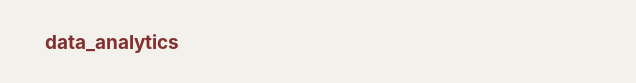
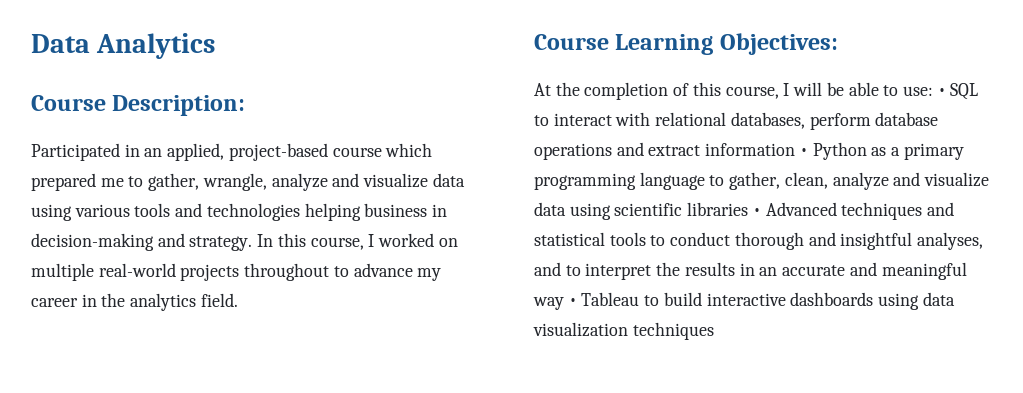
- data_analytics
+ Data Analytics
+ Course Description:
+ Participated in an applied, project-based course which prepared me to gather, wrangle, analyze and visualize data using various tools and technologies helping business in decision-making and strategy. In this course, I worked on multiple real-world projects throughout to advance my career in the analytics field.
+ Course Learning Objectives:
+ At the completion of this course, I will be able to use: • SQL to interact with relational databases, perform database operations and extract information • Python as a primary programming language to gather, clean, analyze and visualize data using scientific libraries • Advanced techniques and statistical tools to conduct thorough and insightful analyses, and to interpret the results in an accurate and meaningful way • Tableau to build interactive dashboards using data visualization techniques

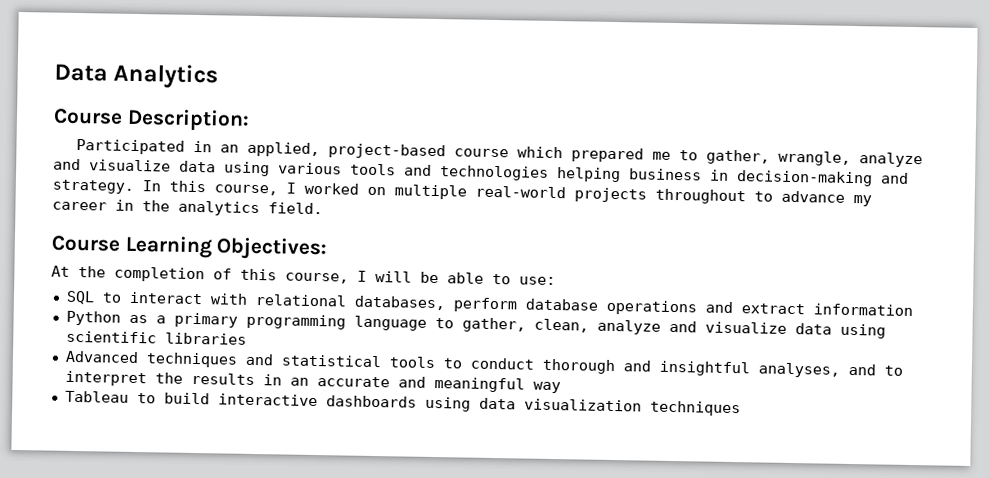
- At the completion of this course, I will be able to use: • SQL to interact with relational databases, perform database operations and extract information • Python as a primary programming language to gather, clean, analyze and visualize data using scientific libraries • Advanced techniques and statistical tools to conduct thorough and insightful analyses, and to interpret the results in an accurate and meaningful way • Tableau to build interactive dashboards using data visualization techniques
+ At the completion of this course, I will be able to use:
+ SQL to interact with relational databases, perform database operations and extract information
+ Python as a primary programming language to gather, clean, analyze and visualize data using scientific libraries
+ Advanced techniques and statistical tools to conduct thorough and insightful analyses, and to interpret the results in an accurate and meaningful way
+ Tableau to build interactive dashboards using data visualization techniques

